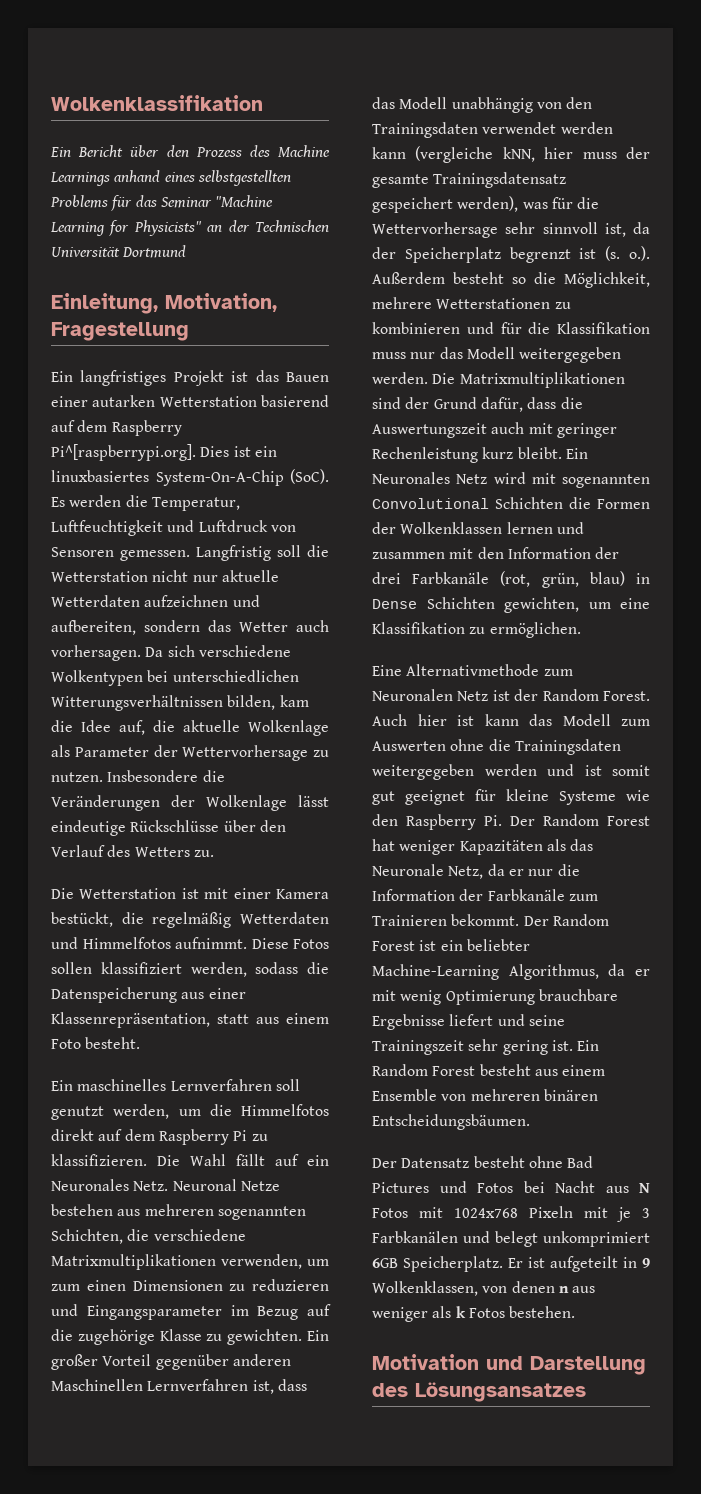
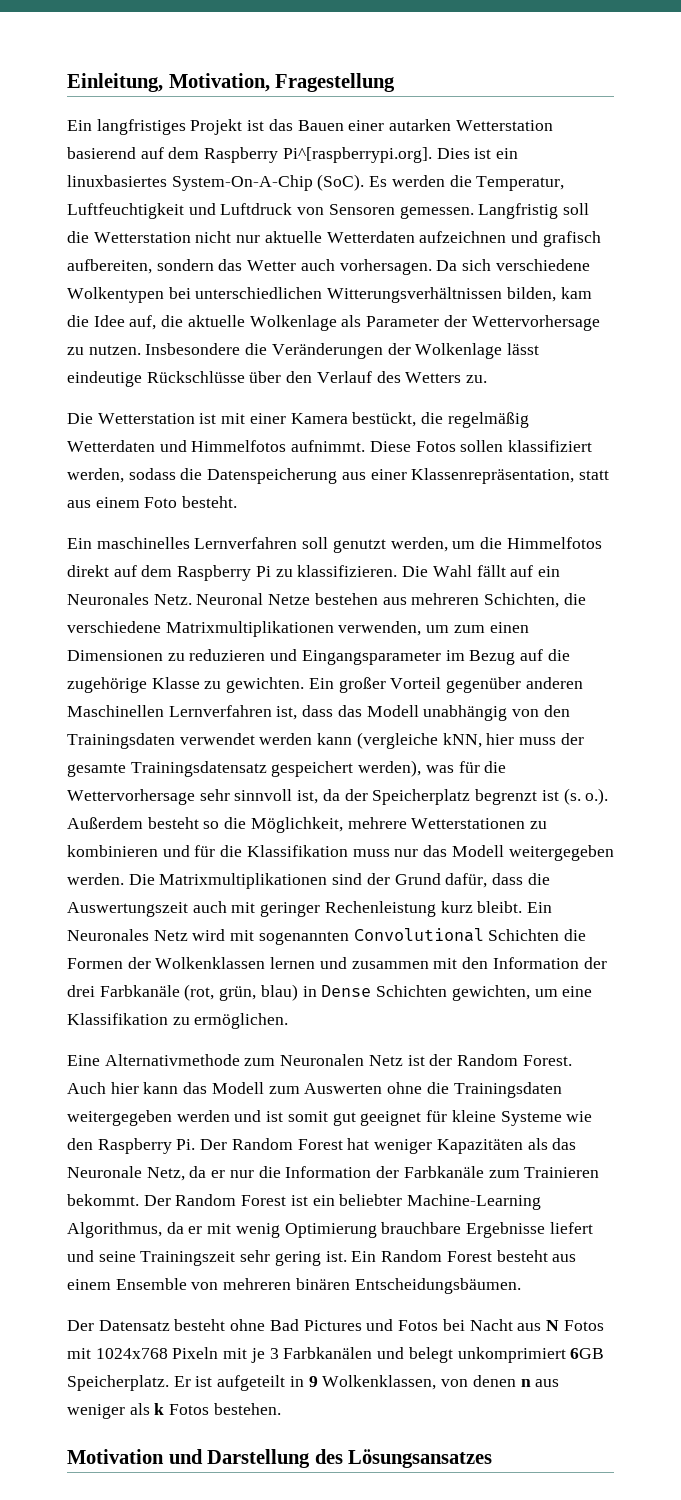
- Wolkenklassifikation
- Ein Bericht über den Prozess des Machine Learnings anhand eines selbstgestellten Problems für das Seminar "Machine Learning for Physicists" an der Technischen Universität Dortmund
- Langfristig soll die Wetterstation nicht nur aktuelle Wetterdaten aufzeichnen und aufbereiten, sondern das Wetter auch vorhersagen.
+ Langfristig soll die Wetterstation nicht nur aktuelle Wetterdaten aufzeichnen und grafisch aufbereiten, sondern das Wetter auch vorhersagen.
- Neuronal Netze bestehen aus mehreren sogenannten Schichten, die verschiedene Matrixmultiplikationen verwenden, um zum einen Dimensionen zu reduzieren und Eingangsparameter im Bezug auf die zugehörige Klasse zu gewichten.
+ Neuronal Netze bestehen aus mehreren Schichten, die verschiedene Matrixmultiplikationen verwenden, um zum einen Dimensionen zu reduzieren und Eingangsparameter im Bezug auf die zugehörige Klasse zu gewichten.
- Auch hier ist kann das Modell zum Auswerten ohne die Trainingsdaten weitergegeben werden und ist somit gut geeignet für kleine Systeme wie den Raspberry Pi. Der Random Forest hat weniger Kapazitäten als das Neuronale Netz, da er nur die Information der Farbkanäle zum Trainieren bekommt.
+ Auch hier kann das Modell zum Auswerten ohne die Trainingsdaten weitergegeben werden und ist somit gut geeignet für kleine Systeme wie den Raspberry Pi. Der Random Forest hat weniger Kapazitäten als das Neuronale Netz, da er nur die Information der Farbkanäle zum Trainieren bekommt.

